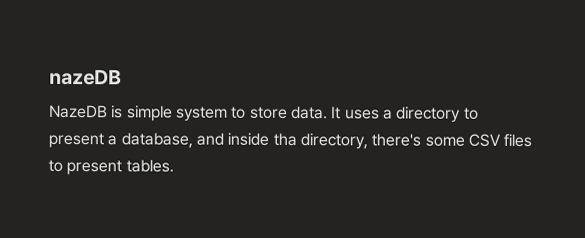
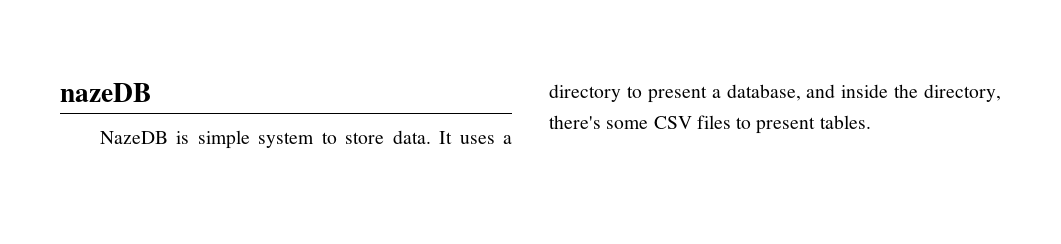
- It uses a directory to present a database, and inside tha directory, there's some CSV files to present tables.
+ It uses a directory to present a database, and inside the directory, there's some CSV files to present tables.

